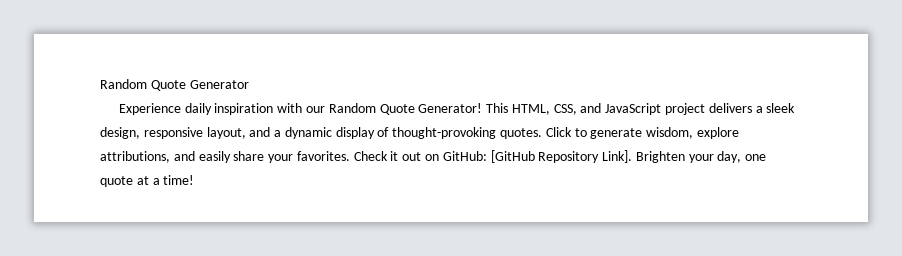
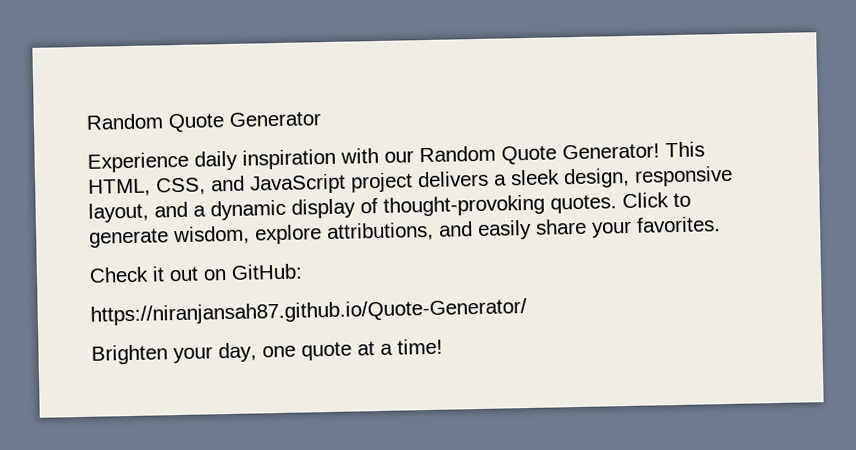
- Click to generate wisdom, explore attributions, and easily share your favorites. Check it out on GitHub: [GitHub Repository Link]. Brighten your day, one quote at a time!
+ Click to generate wisdom, explore attributions, and easily share your favorites.
+ Check it out on GitHub:
+ https://niranjansah87.github.io/Quote-Generator/
+ Brighten your day, one quote at a time!

